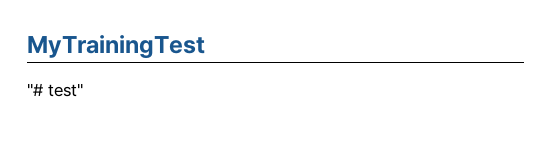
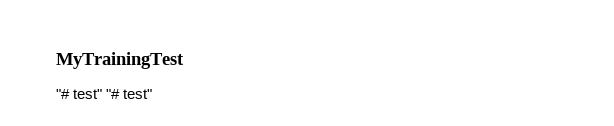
- "# test"
+ "# test" "# test"

